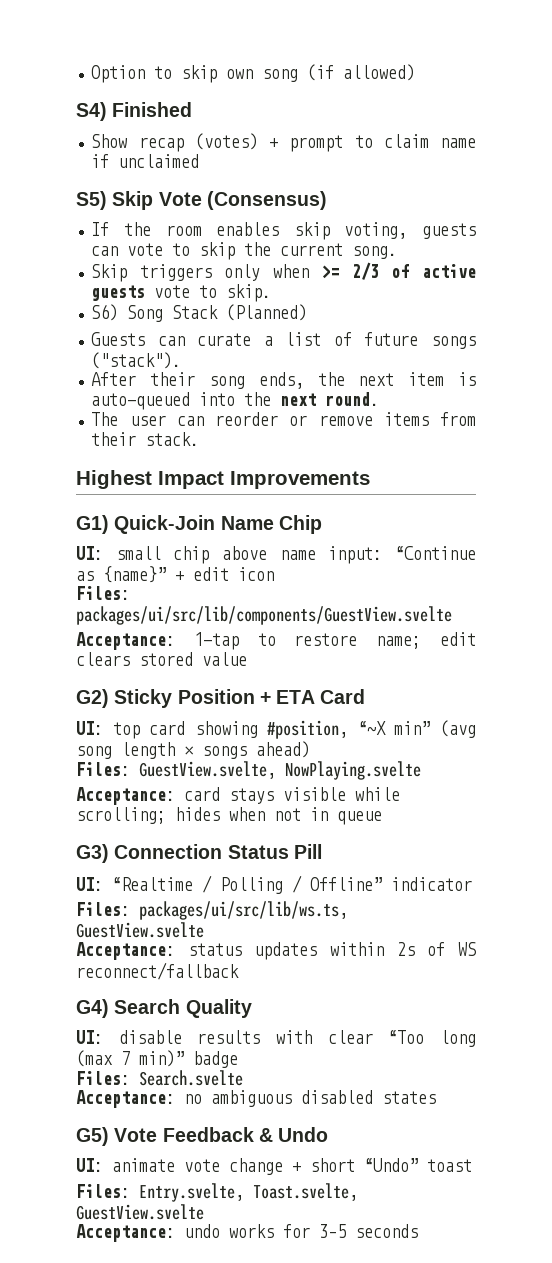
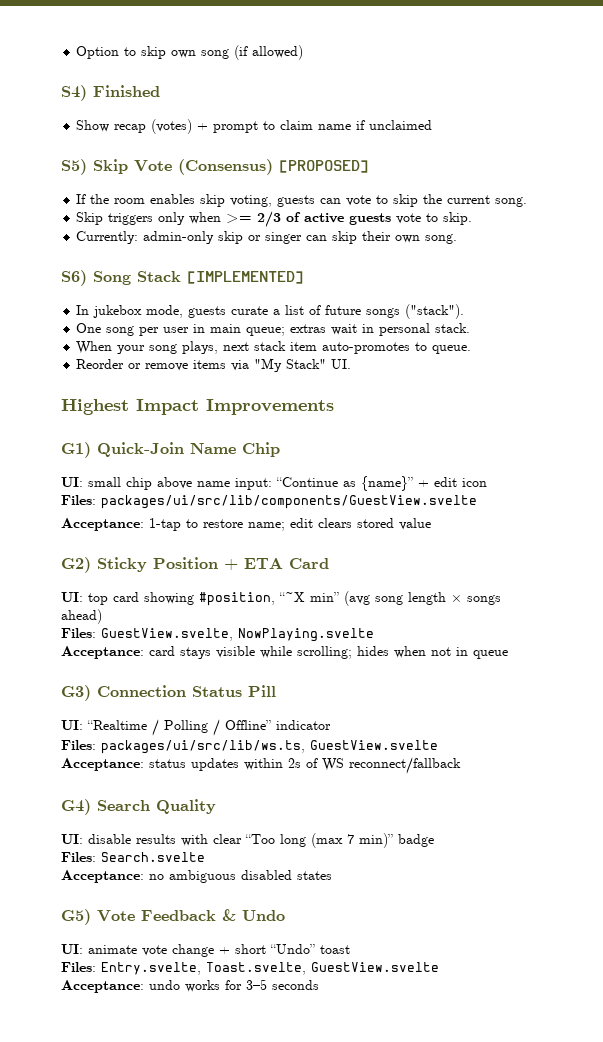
- S5) Skip Vote (Consensus)
+ S5) Skip Vote (Consensus) [PROPOSED]
- S6) Song Stack (Planned)
- Guests can curate a list of future songs ("stack").
+ Currently: admin-only skip or singer can skip their own song.
+ S6) Song Stack [IMPLEMENTED]
+ In jukebox mode, guests curate a list of future songs ("stack").
- After their song ends, the next item is auto‑queued into the next round.
- The user can reorder or remove items from their stack.
+ One song per user in main queue; extras wait in personal stack.
+ When your song plays, next stack item auto-promotes to queue.
+ Reorder or remove items via "My Stack" UI.

